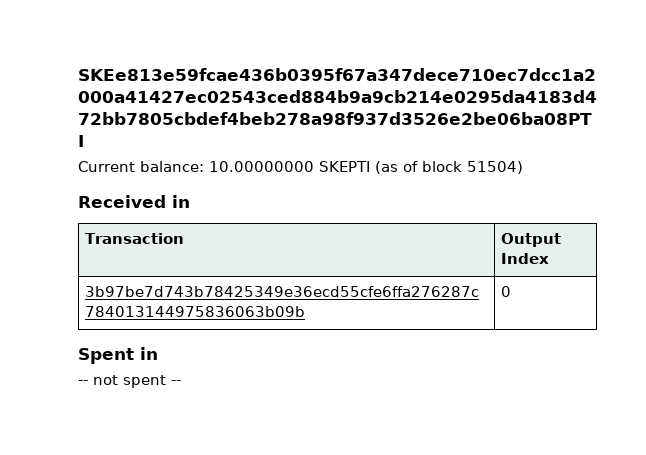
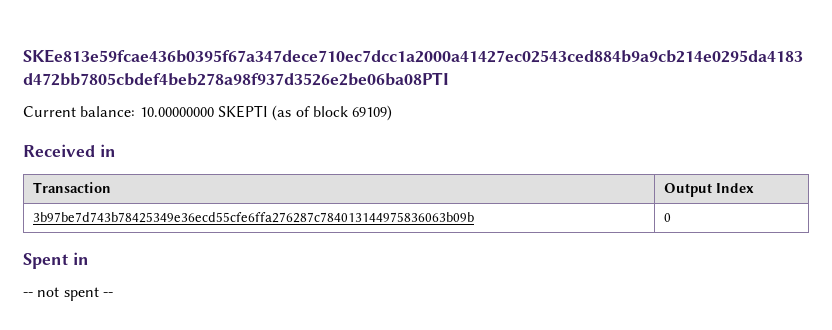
- Current balance: 10.00000000 SKEPTI (as of block 51504)
+ Current balance: 10.00000000 SKEPTI (as of block 69109)

